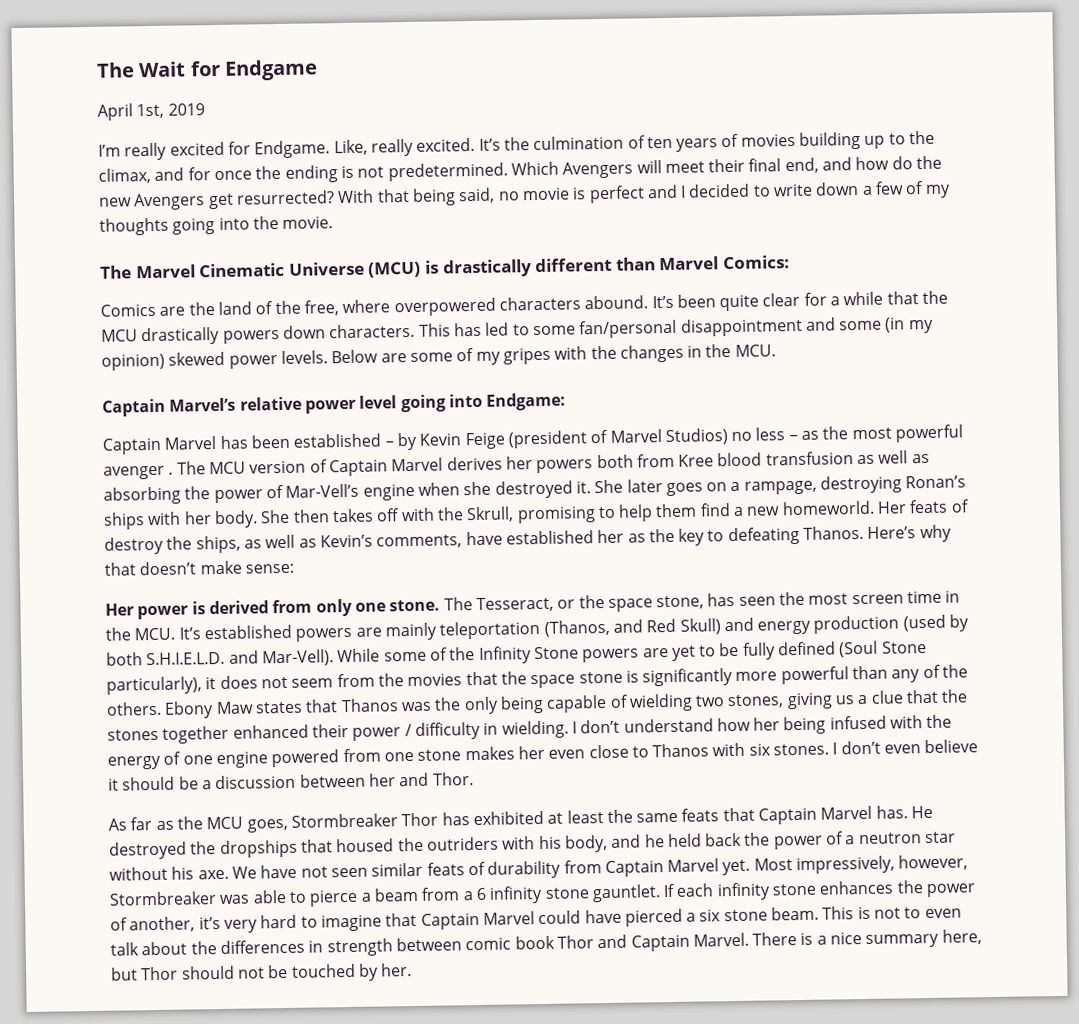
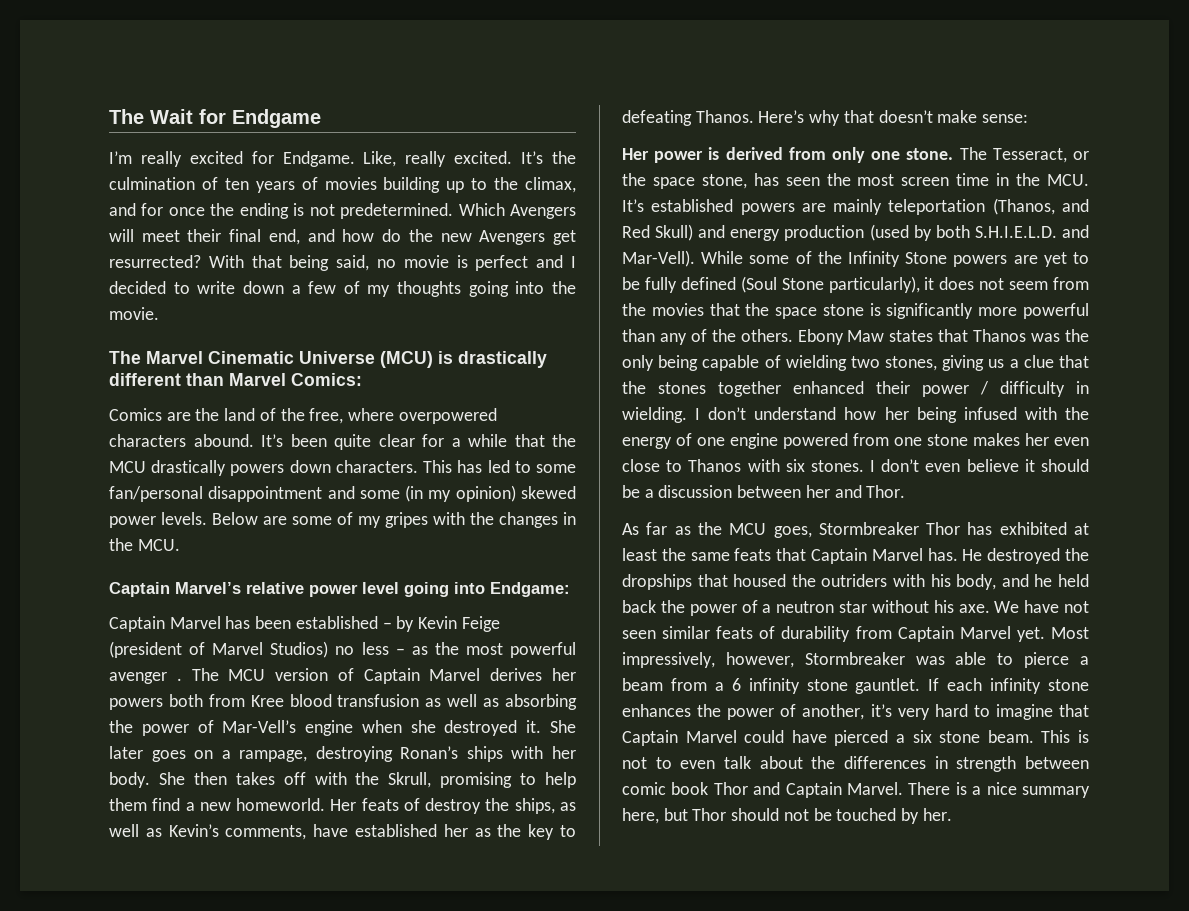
- April 1st, 2019

